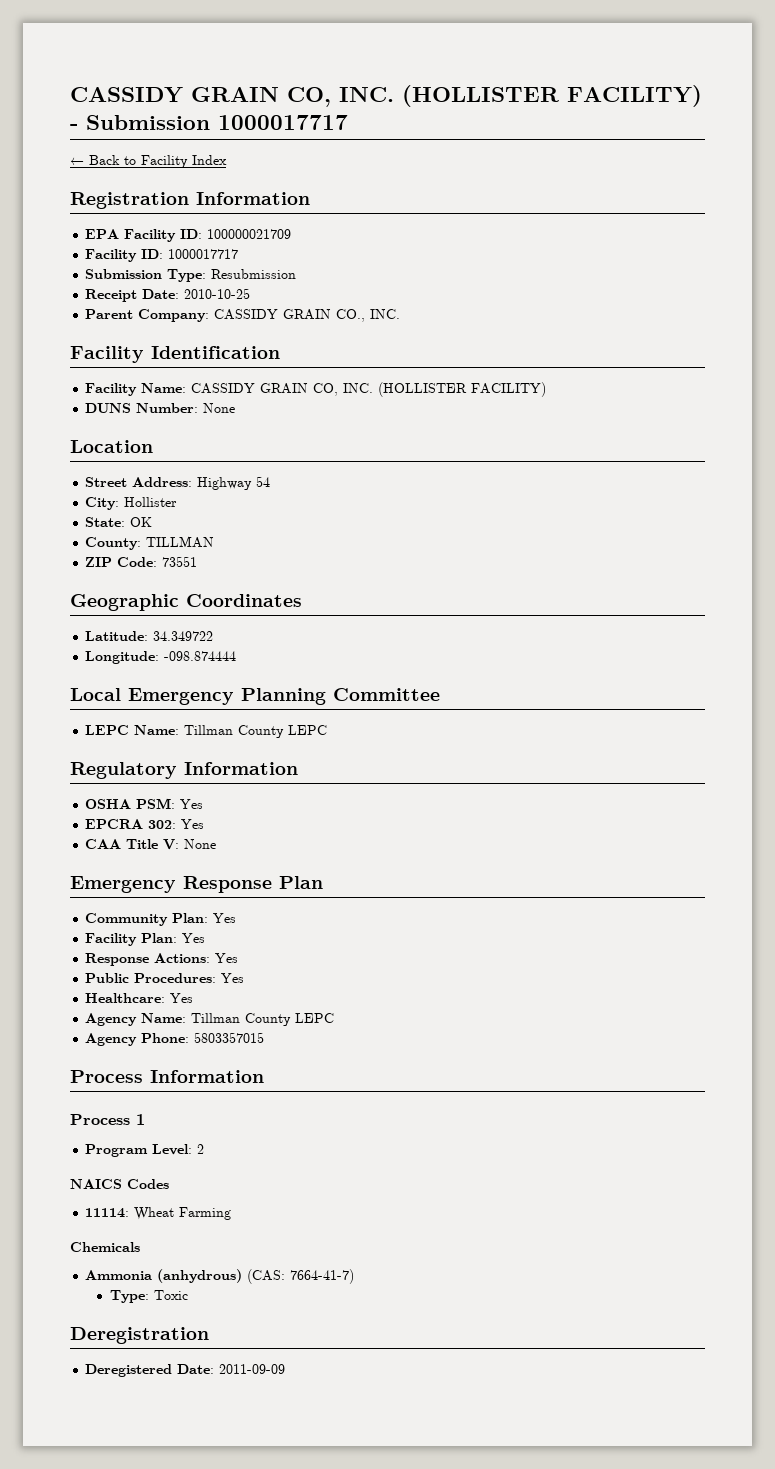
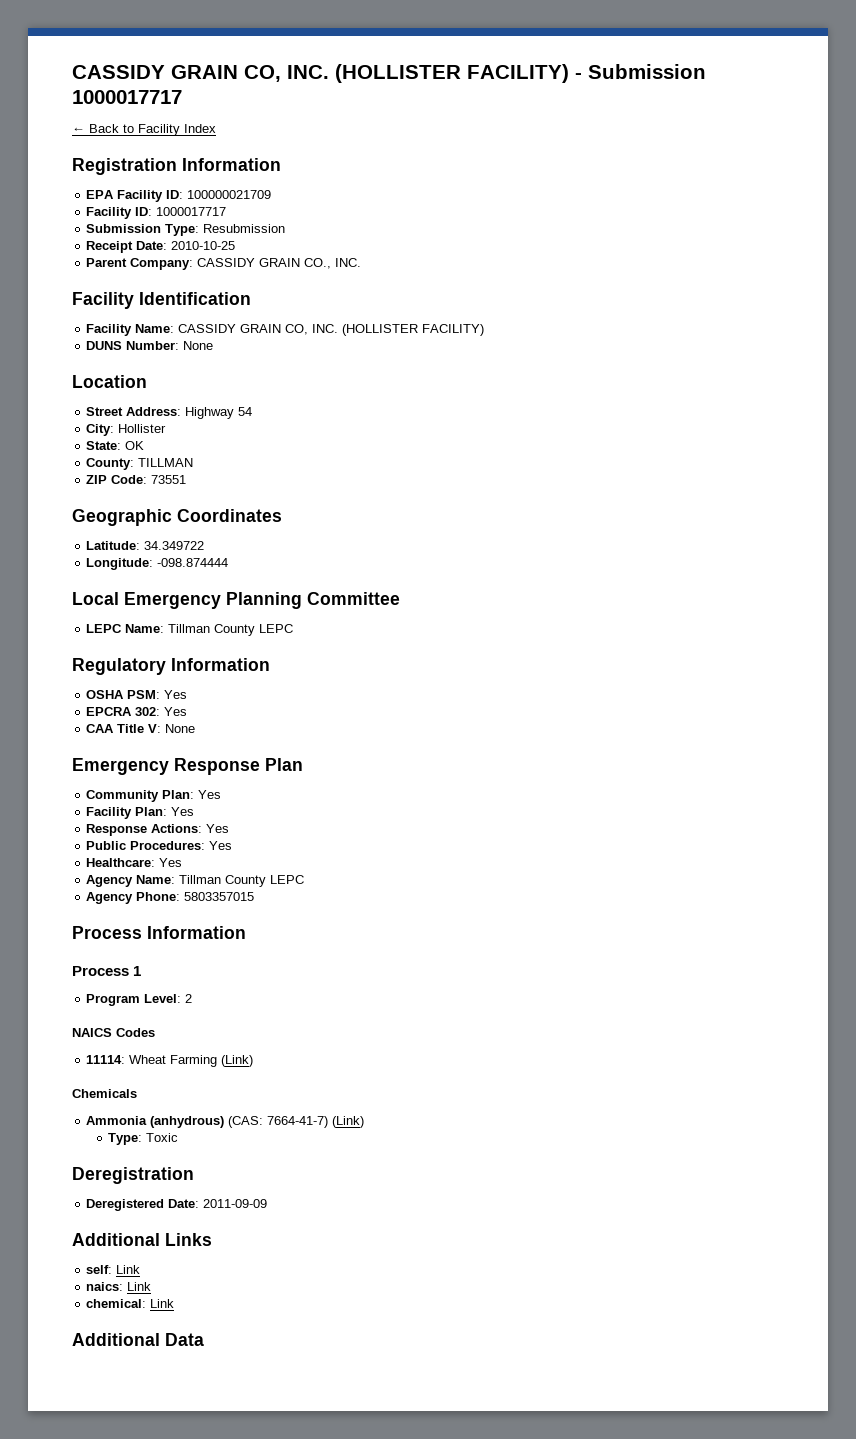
- 11114: Wheat Farming
+ 11114: Wheat Farming (Link)
- Ammonia (anhydrous) (CAS: 7664-41-7)
+ Ammonia (anhydrous) (CAS: 7664-41-7) (Link)
+ Additional Links
+ self: Link
+ naics: Link
+ chemical: Link
+ Additional Data

